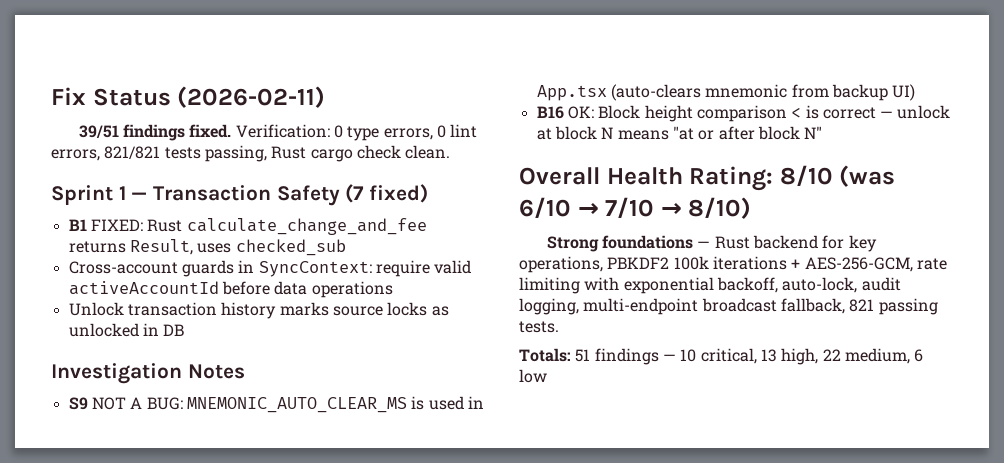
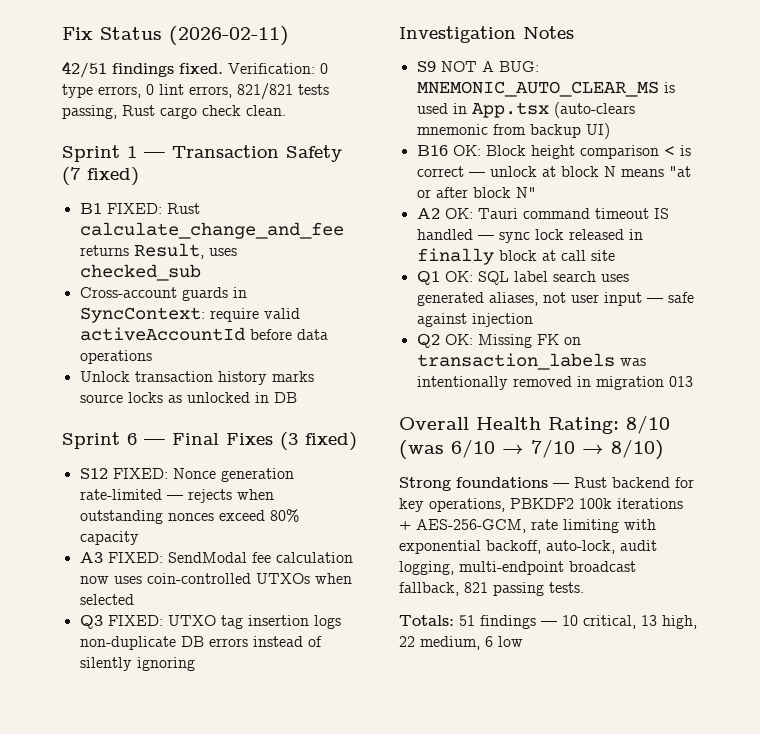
- 39/51 findings fixed.
+ 42/51 findings fixed.
+ Sprint 6 — Final Fixes (3 fixed)
+ S12 FIXED: Nonce generation rate-limited — rejects when outstanding nonces exceed 80% capacity
+ A3 FIXED: SendModal fee calculation now uses coin-controlled UTXOs when selected
+ Q3 FIXED: UTXO tag insertion logs non-duplicate DB errors instead of silently ignoring
+ A2 OK: Tauri command timeout IS handled — sync lock released in finally block at call site
+ Q1 OK: SQL label search uses generated aliases, not user input — safe against injection
+ Q2 OK: Missing FK on transaction_labels was intentionally removed in migration 013

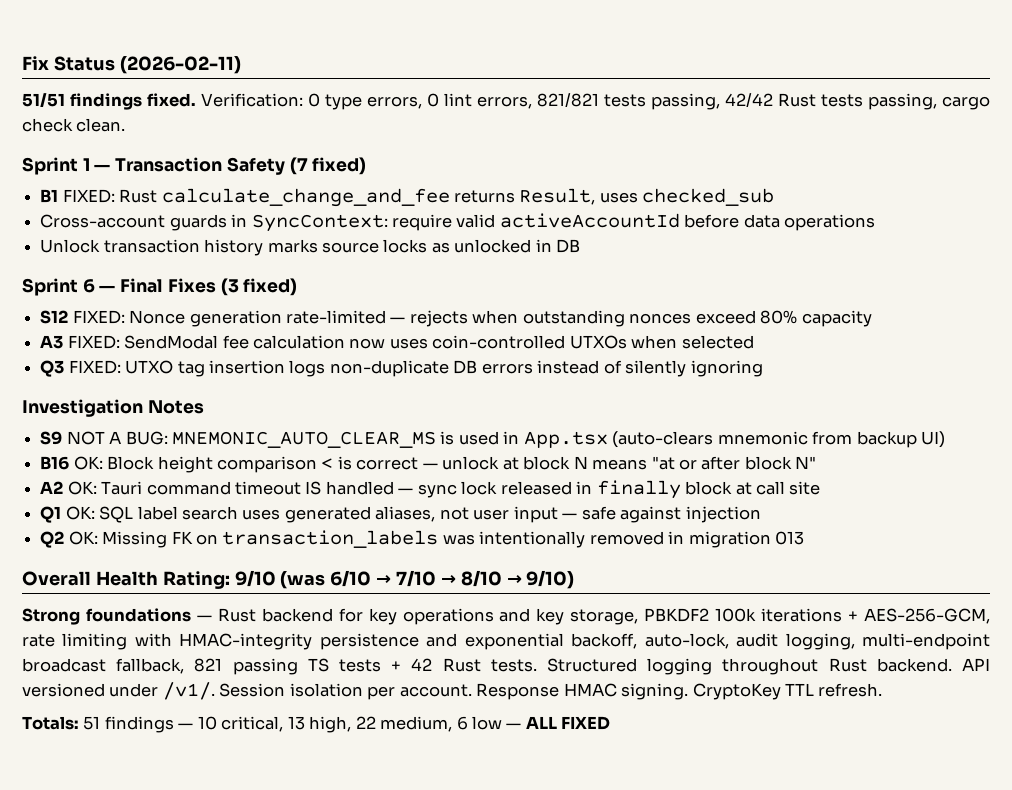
- 42/51 findings fixed.
+ 51/51 findings fixed.
- Verification: 0 type errors, 0 lint errors, 821/821 tests passing, Rust cargo check clean.
+ Verification: 0 type errors, 0 lint errors, 821/821 tests passing, 42/42 Rust tests passing, cargo check clean.
- Overall Health Rating: 8/10 (was 6/10 → 7/10 → 8/10)
+ Overall Health Rating: 9/10 (was 6/10 → 7/10 → 8/10 → 9/10)
- Strong foundations — Rust backend for key operations, PBKDF2 100k iterations + AES-256-GCM, rate limiting with exponential backoff, auto-lock, audit logging, multi-endpoint broadcast fallback, 821 passing tests.
+ Strong foundations — Rust backend for key operations and key storage, PBKDF2 100k iterations + AES-256-GCM, rate limiting with HMAC-integrity persistence and exponential backoff, auto-lock, audit logging, multi-endpoint broadcast fallback, 821 passing TS tests + 42 Rust tests. Structured logging throughout Rust backend. API versioned under /v1/. Session isolation per account. Response HMAC signing. CryptoKey TTL refresh.
- Totals: 51 findings — 10 critical, 13 high, 22 medium, 6 low
+ Totals: 51 findings — 10 critical, 13 high, 22 medium, 6 low — ALL FIXED

